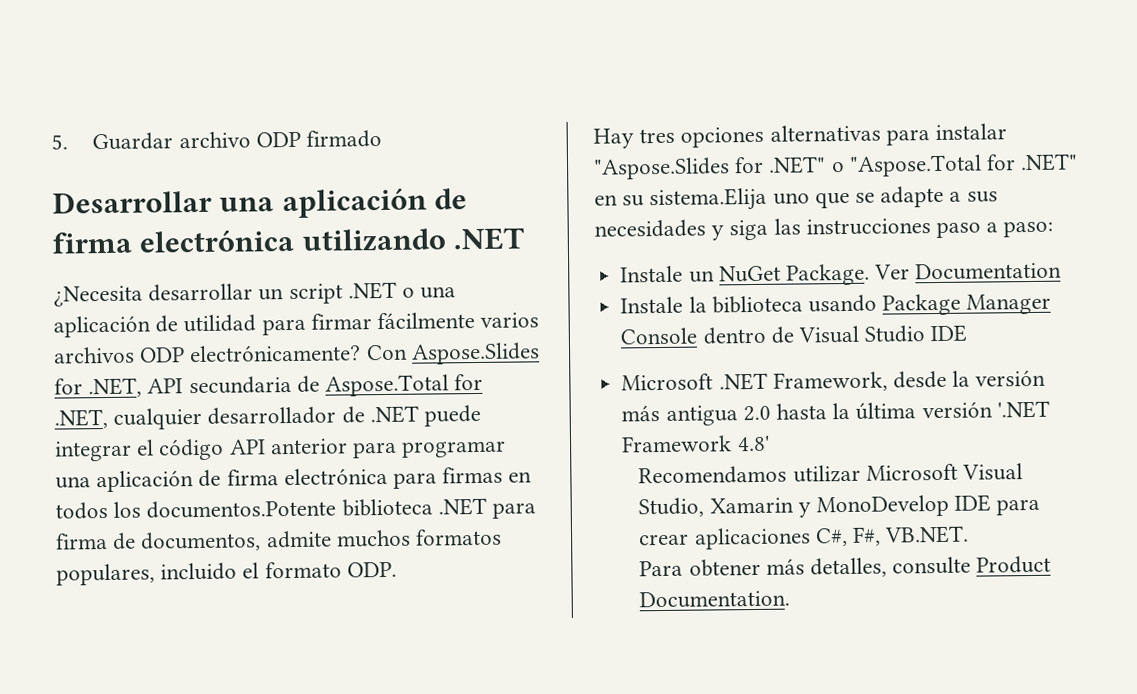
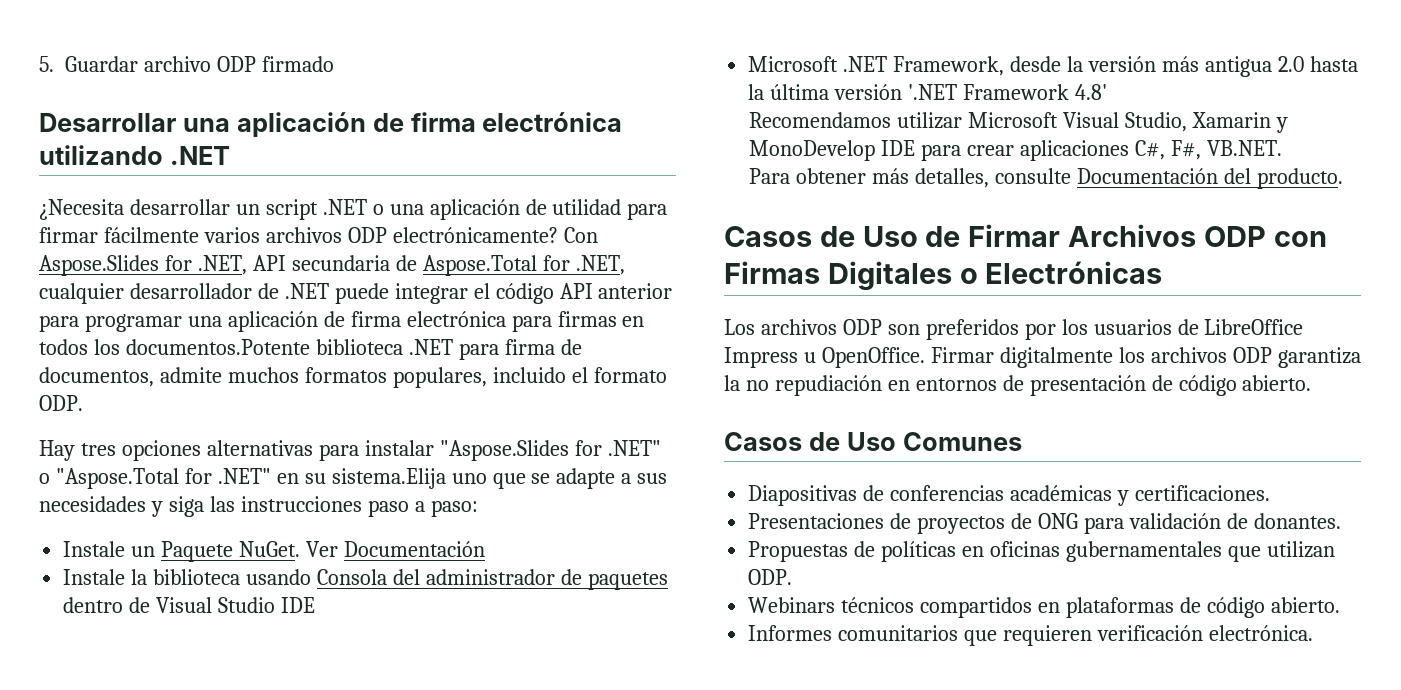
- Instale un NuGet Package. Ver Documentation
+ Instale un Paquete NuGet. Ver Documentación
- Instale la biblioteca usando Package Manager Console dentro de Visual Studio IDE
+ Instale la biblioteca usando Consola del administrador de paquetes dentro de Visual Studio IDE
- Para obtener más detalles, consulte Product Documentation.
+ Para obtener más detalles, consulte Documentación del producto.
+ Casos de Uso de Firmar Archivos ODP con Firmas Digitales o Electrónicas
+ Los archivos ODP son preferidos por los usuarios de LibreOffice Impress u OpenOffice. Firmar digitalmente los archivos ODP garantiza la no repudiación en entornos de presentación de código abierto.
+ Casos de Uso Comunes
+ Diapositivas de conferencias académicas y certificaciones.
+ Presentaciones de proyectos de ONG para validación de donantes.
+ Propuestas de políticas en oficinas gubernamentales que utilizan ODP.
+ Webinars técnicos compartidos en plataformas de código abierto.
+ Informes comunitarios que requieren verificación electrónica.

